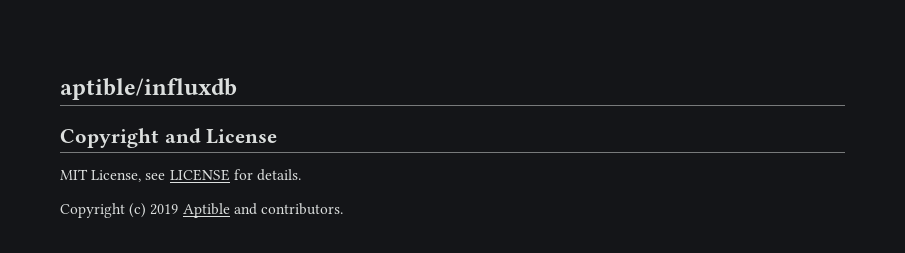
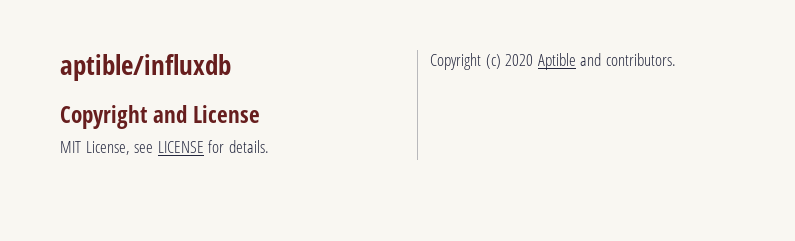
- Copyright (c) 2019 Aptible and contributors.
+ Copyright (c) 2020 Aptible and contributors.

